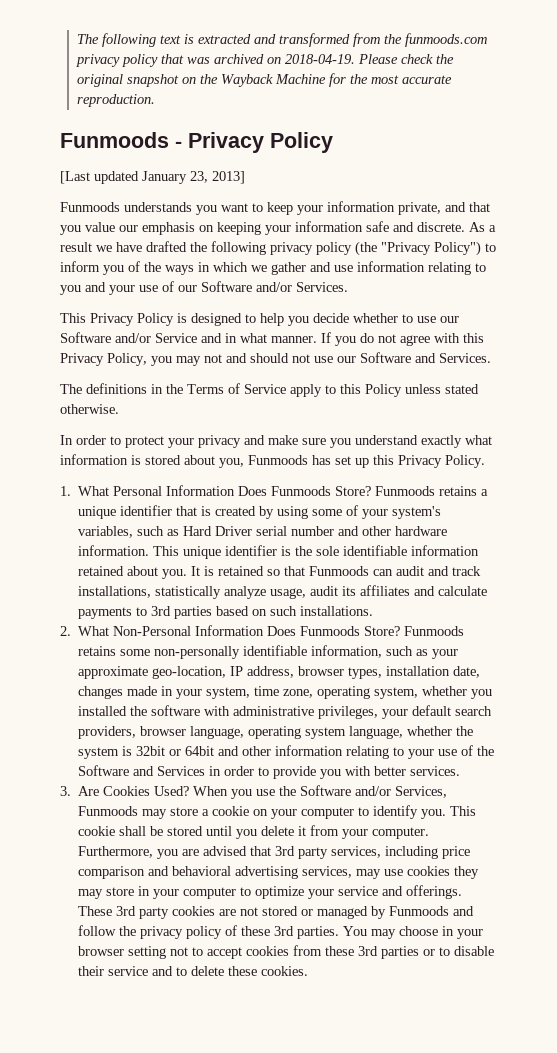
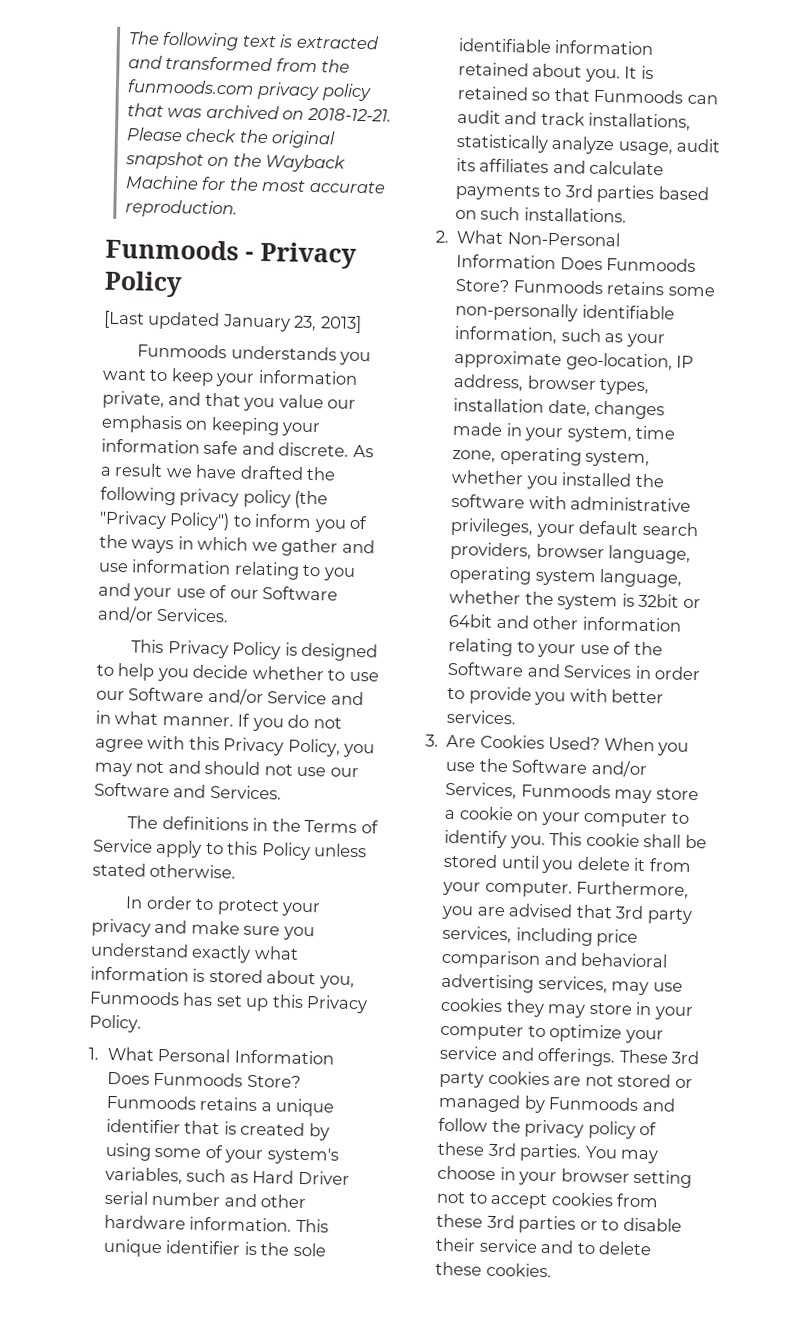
- The following text is extracted and transformed from the funmoods.com privacy policy that was archived on 2018-04-19.
+ The following text is extracted and transformed from the funmoods.com privacy policy that was archived on 2018-12-21.

